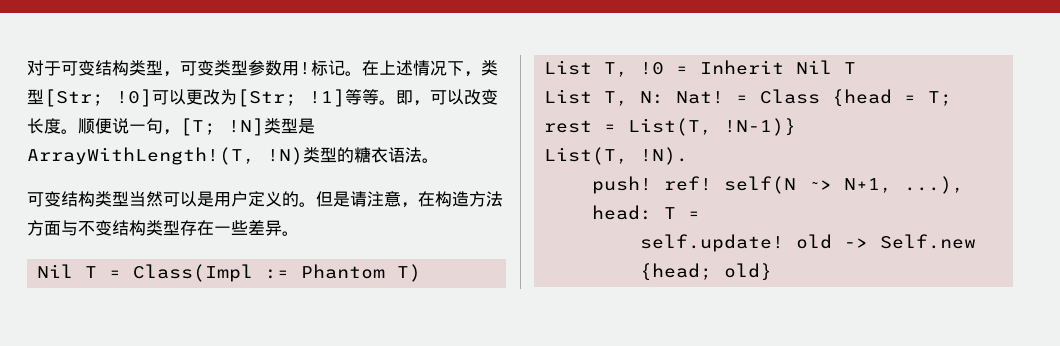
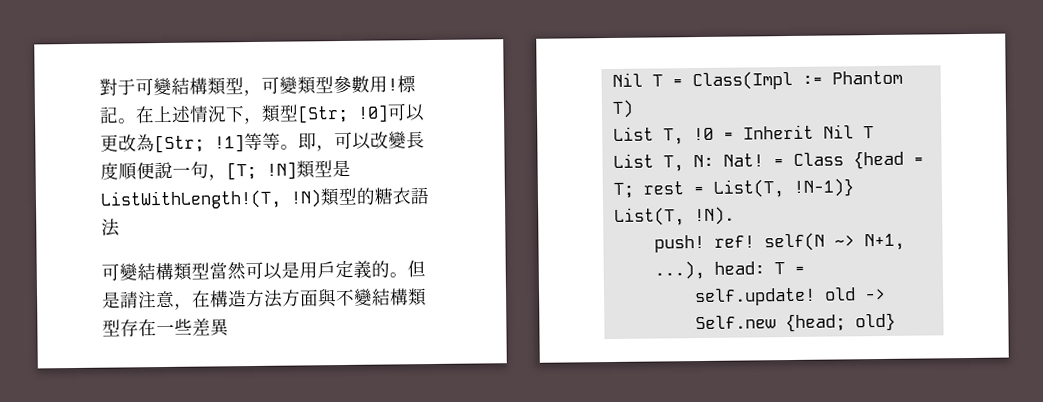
- 对于可变结构类型，可变类型参数用!标记。
+ 對于可變結構類型，可變類型參數用!標記。
- 在上述情况下，类型[Str; !0]可以更改为[Str; !1]等等。
+ 在上述情況下，類型[Str; !0]可以更改為[Str; !1]等等。
- 即，可以改变长度。顺便说一句，[T; !N]类型是ArrayWithLength!(T, !N)类型的糖衣语法。
- 可变结构类型当然可以是用户定义的。
+ 即，可以改變長度順便說一句，[T; !N]類型是ListWithLength!(T, !N)類型的糖衣語法
+ 可變結構類型當然可以是用戶定義的。
- 但是请注意，在构造方法方面与不变结构类型存在一些差异。
+ 但是請注意，在構造方法方面與不變結構類型存在一些差異

